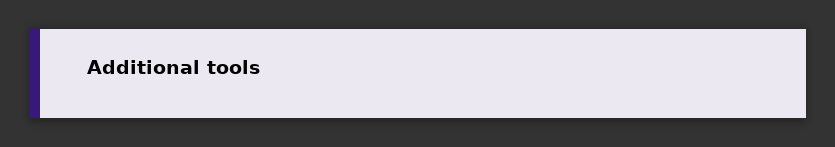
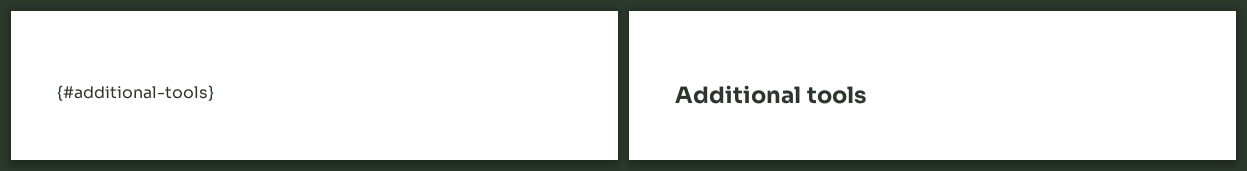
+ {#additional-tools}

